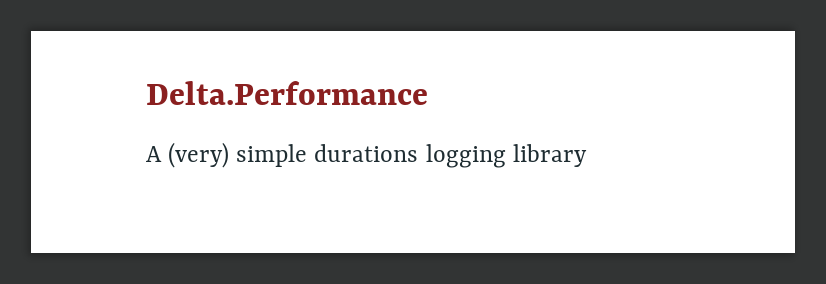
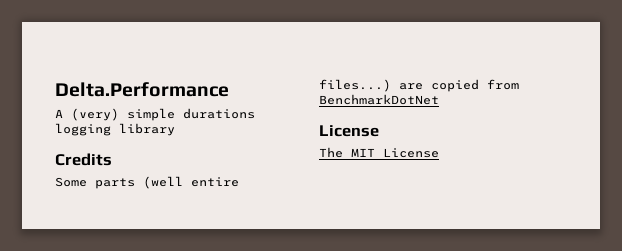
+ Credits
+ Some parts (well entire files...) are copied from BenchmarkDotNet
+ License
+ The MIT License

